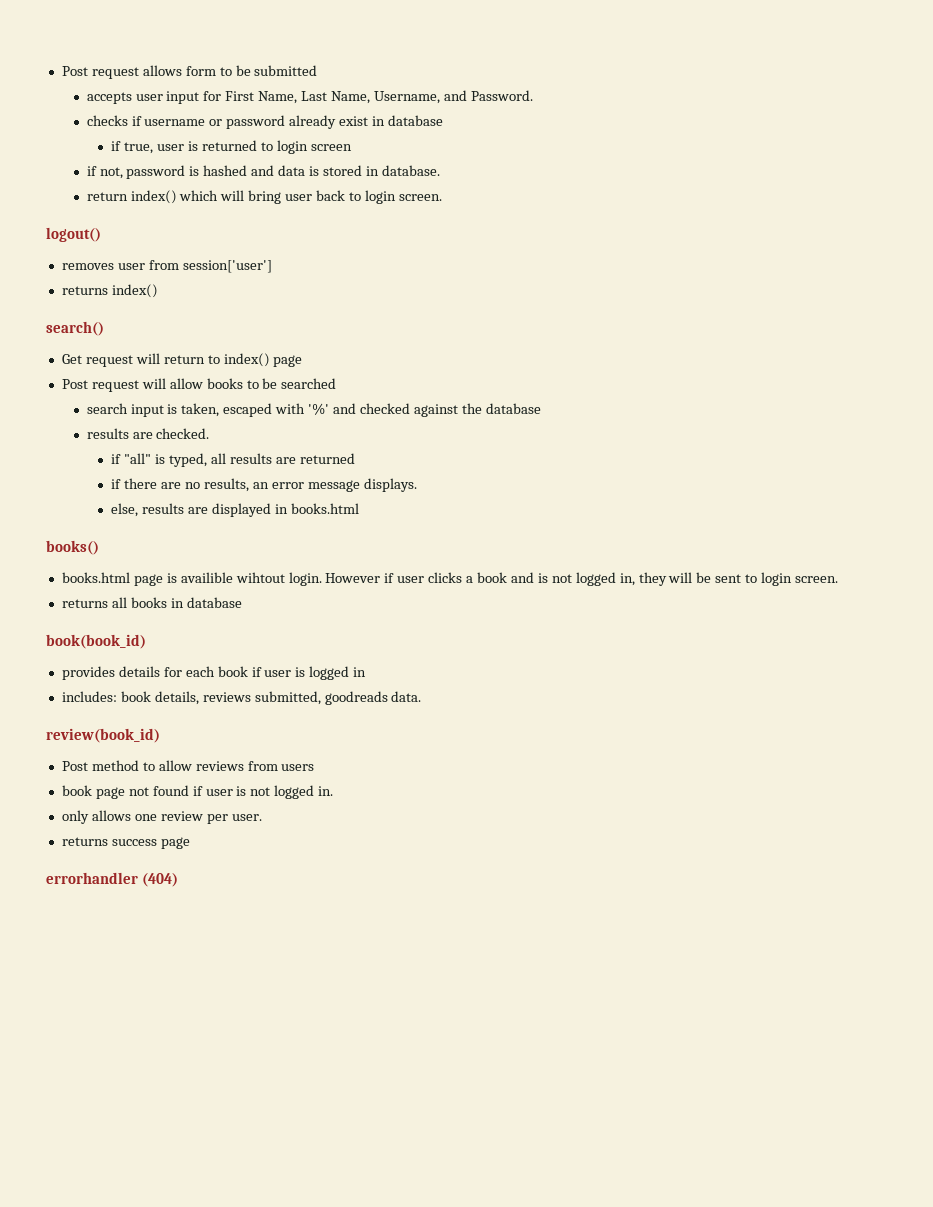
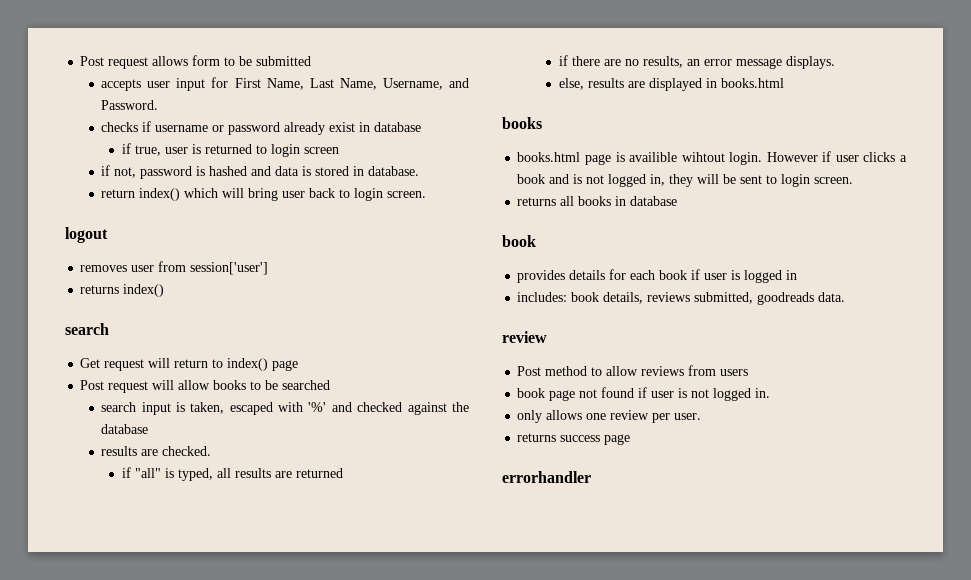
- logout()
+ logout
  returns index()
- search()
+ search
  else, results are displayed in books.html
- books()
+ books
  returns all books in database
- book(book_id)
+ book
  includes: book details, reviews submitted, goodreads data.
- review(book_id)
+ review
- errorhandler (404)
+ errorhandler

